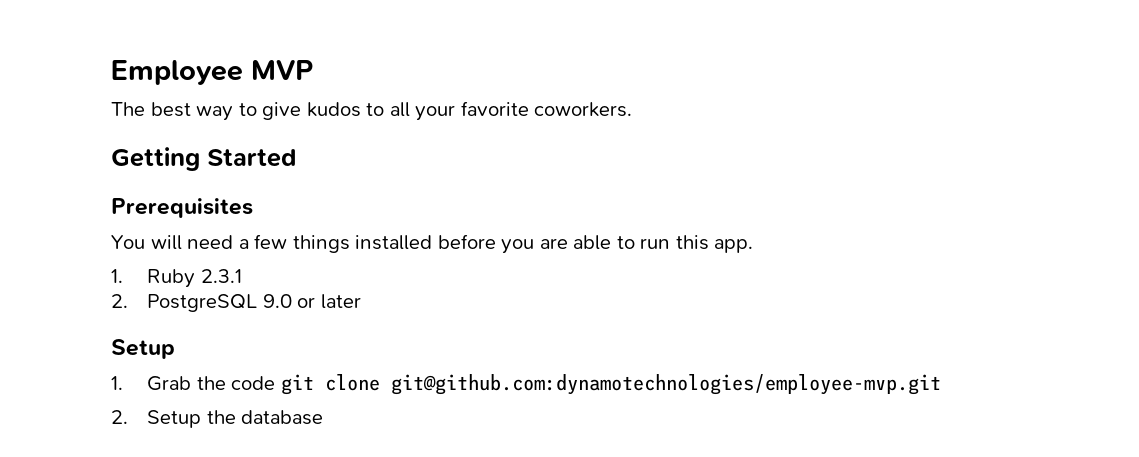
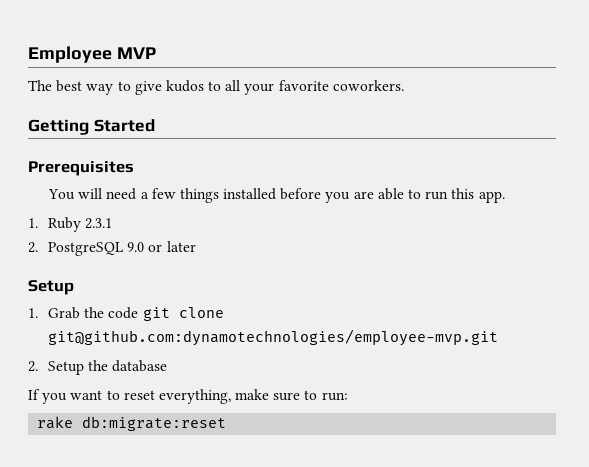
+ If you want to reset everything, make sure to run:
+ rake db:migrate:reset

